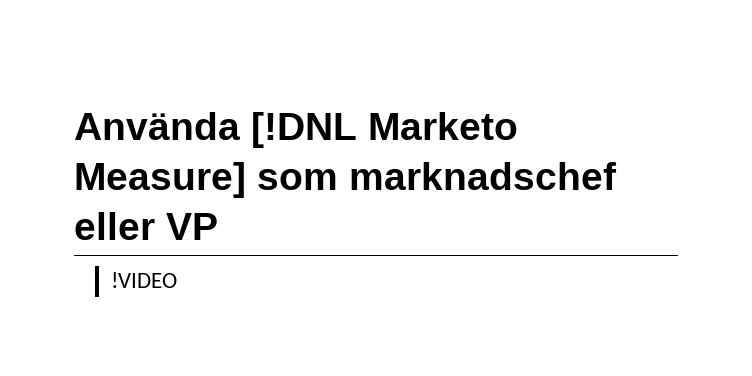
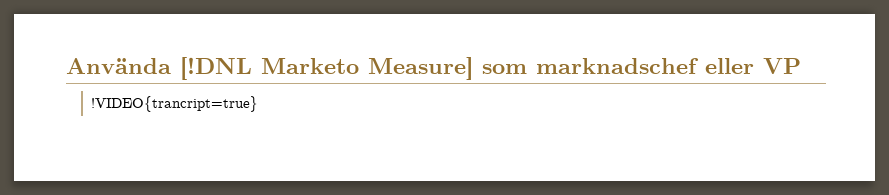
- !VIDEO
+ !VIDEO{trancript=true}

